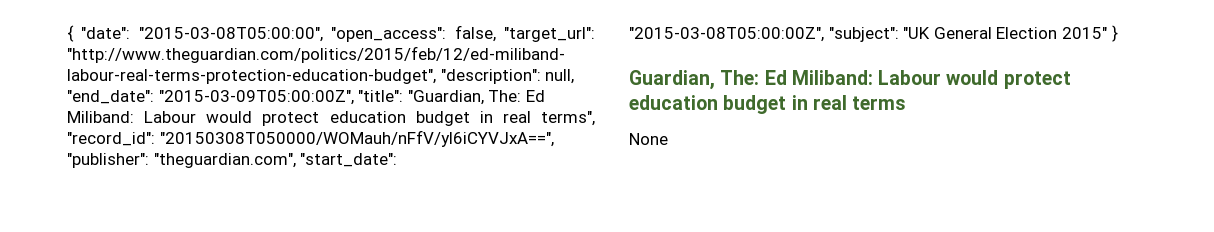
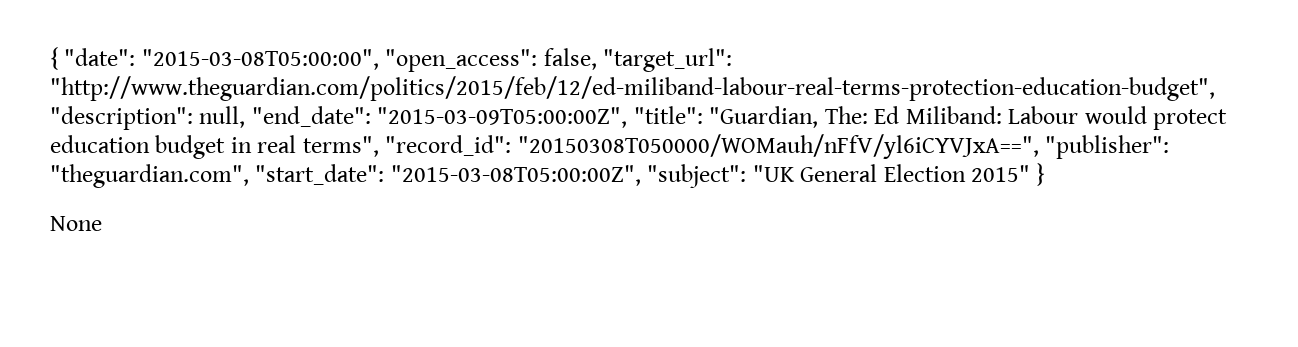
- Guardian, The: Ed Miliband: Labour would protect education budget in real terms

